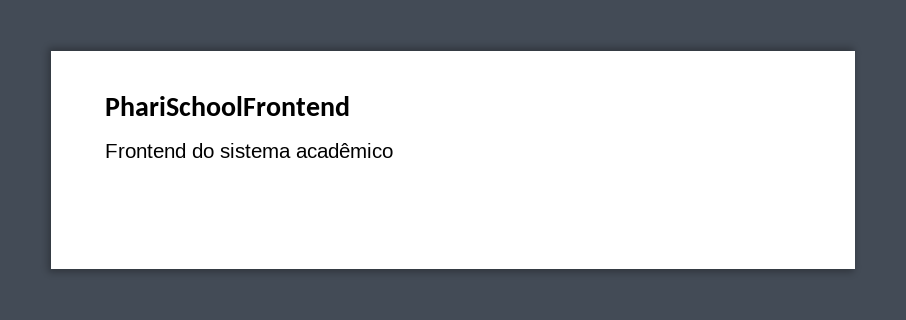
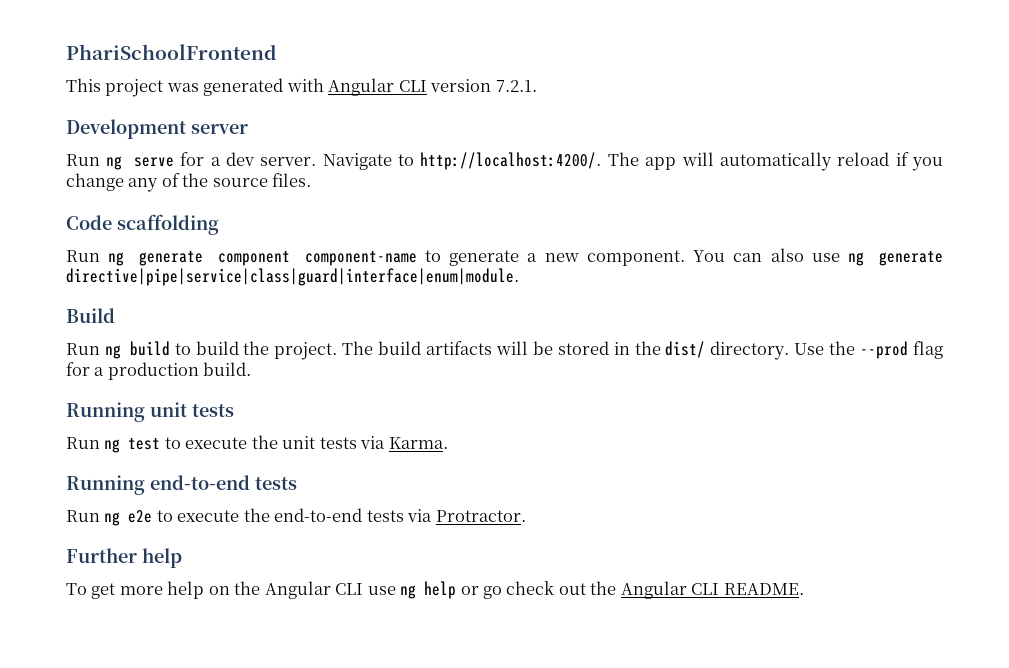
- Frontend do sistema acadêmico
+ This project was generated with Angular CLI version 7.2.1.
+ Development server
+ Run ng serve for a dev server. Navigate to http://localhost:4200/. The app will automatically reload if you change any of the source files.
+ Code scaffolding
+ Run ng generate component component-name to generate a new component. You can also use ng generate directive|pipe|service|class|guard|interface|enum|module.
+ Build
+ Run ng build to build the project. The build artifacts will be stored in the dist/ directory. Use the --prod flag for a production build.
+ Running unit tests
+ Run ng test to execute the unit tests via Karma.
+ Running end-to-end tests
+ Run ng e2e to execute the end-to-end tests via Protractor.
+ Further help
+ To get more help on the Angular CLI use ng help or go check out the Angular CLI README.

